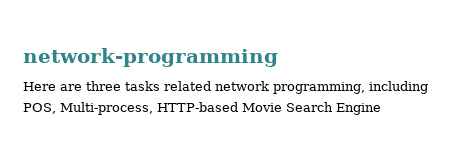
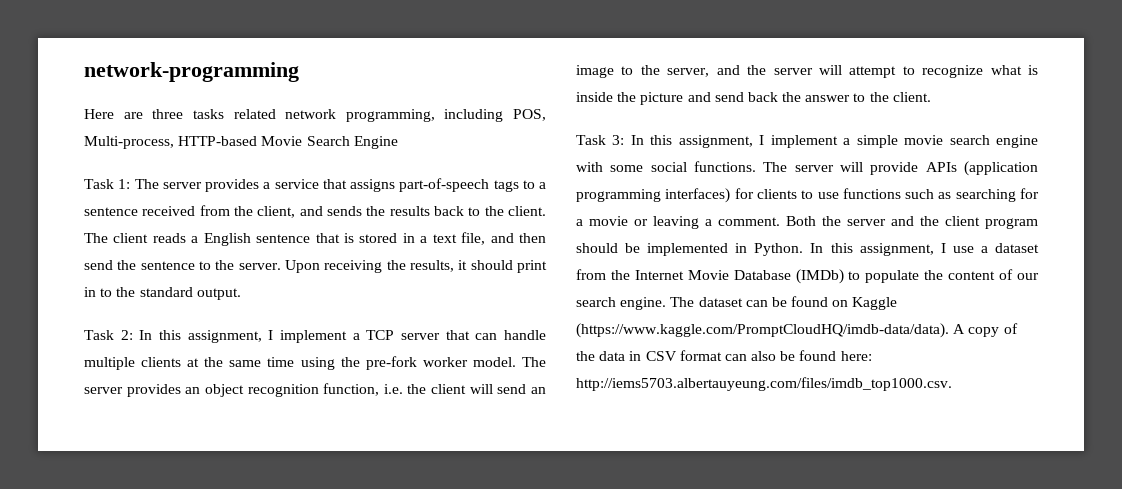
+ Task 1: The server provides a service that assigns part-of-speech tags to a sentence received from the client, and sends the results back to the client. The client reads a English sentence that is stored in a text file, and then send the sentence to the server. Upon receiving the results, it should print in to the standard output.
+ Task 2: In this assignment, I implement a TCP server that can handle multiple clients at the same time using the pre-fork worker model. The server provides an object recognition function, i.e. the client will send an image to the server, and the server will attempt to recognize what is inside the picture and send back the answer to the client.
+ Task 3: In this assignment, I implement a simple movie search engine with some social functions. The server will provide APIs (application programming interfaces) for clients to use functions such as searching for a movie or leaving a comment. Both the server and the client program should be implemented in Python. In this assignment, I use a dataset from the Internet Movie Database (IMDb) to populate the content of our search engine. The dataset can be found on Kaggle (https://www.kaggle.com/PromptCloudHQ/imdb-data/data). A copy of the data in CSV format can also be found here: http://iems5703.albertauyeung.com/files/imdb_top1000.csv.

